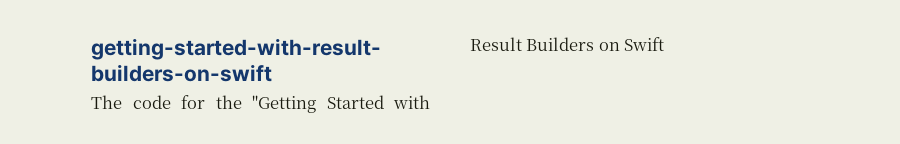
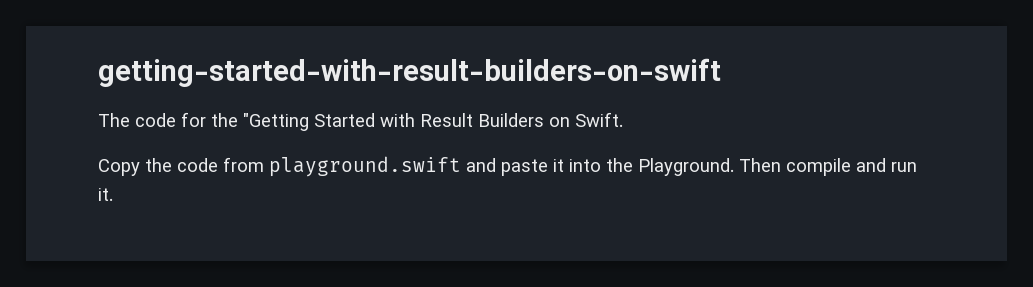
- The code for the "Getting Started with Result Builders on Swift
+ The code for the "Getting Started with Result Builders on Swift.
+ Copy the code from playground.swift and paste it into the Playground. Then compile and run it.

